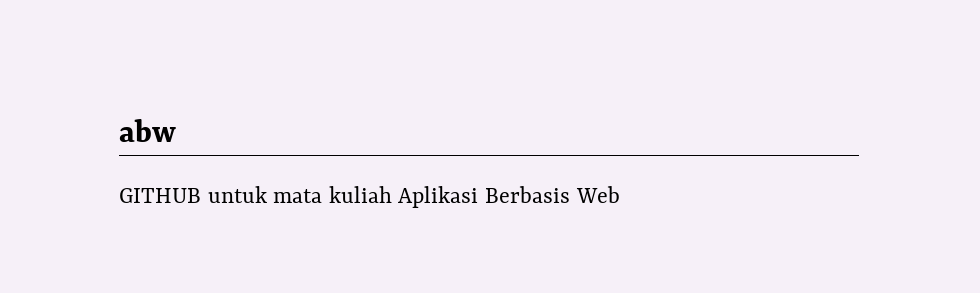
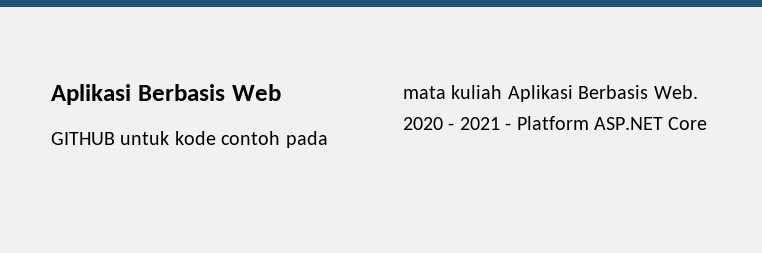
- abw
+ Aplikasi Berbasis Web
- GITHUB untuk mata kuliah Aplikasi Berbasis Web
+ GITHUB untuk kode contoh pada mata kuliah Aplikasi Berbasis Web. 2020 - 2021 - Platform ASP.NET Core

